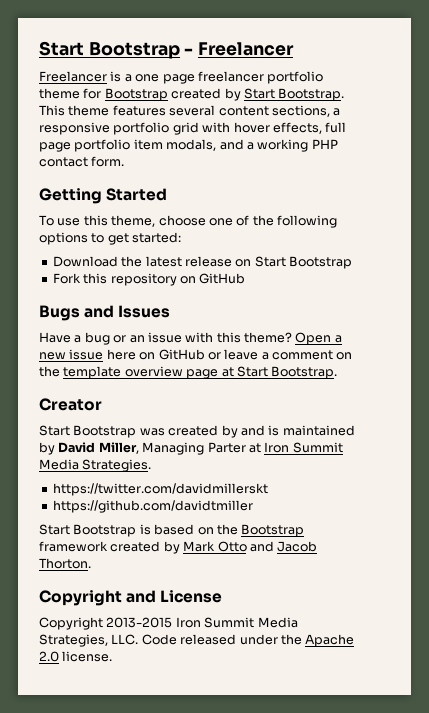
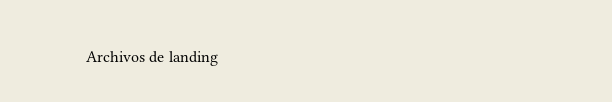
- Start Bootstrap - Freelancer
- Freelancer is a one page freelancer portfolio theme for Bootstrap created by Start Bootstrap. This theme features several content sections, a responsive portfolio grid with hover effects, full page portfolio item modals, and a working PHP contact form.
- Getting Started
- To use this theme, choose one of the following options to get started:
- Download the latest release on Start Bootstrap
- Fork this repository on GitHub
- Bugs and Issues
- Have a bug or an issue with this theme? Open a new issue here on GitHub or leave a comment on the template overview page at Start Bootstrap.
- Creator
- Start Bootstrap was created by and is maintained by David Miller, Managing Parter at Iron Summit Media Strategies.
- https://twitter.com/davidmillerskt
- https://github.com/davidtmiller
- Start Bootstrap is based on the Bootstrap framework created by Mark Otto and Jacob Thorton.
- Copyright and License
- Copyright 2013-2015 Iron Summit Media Strategies, LLC. Code released under the Apache 2.0 license.
+ Archivos de landing

